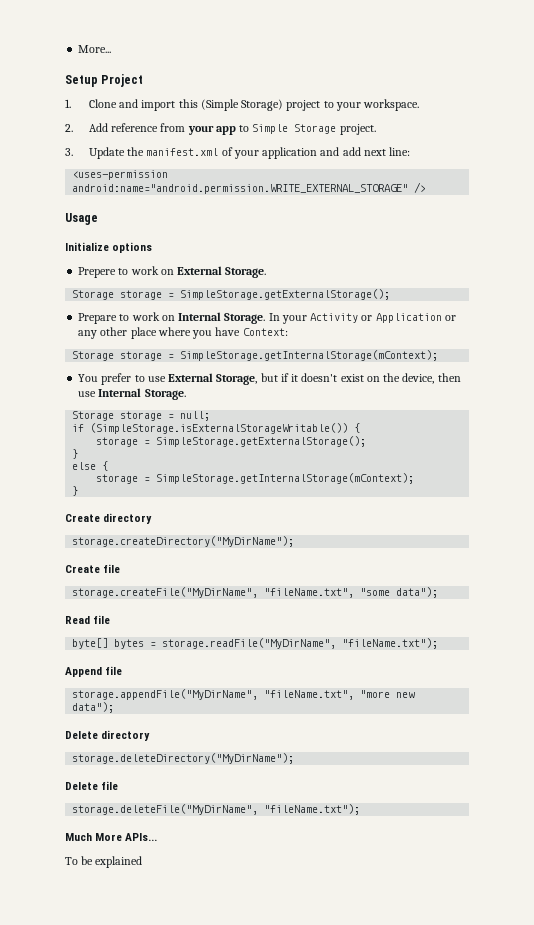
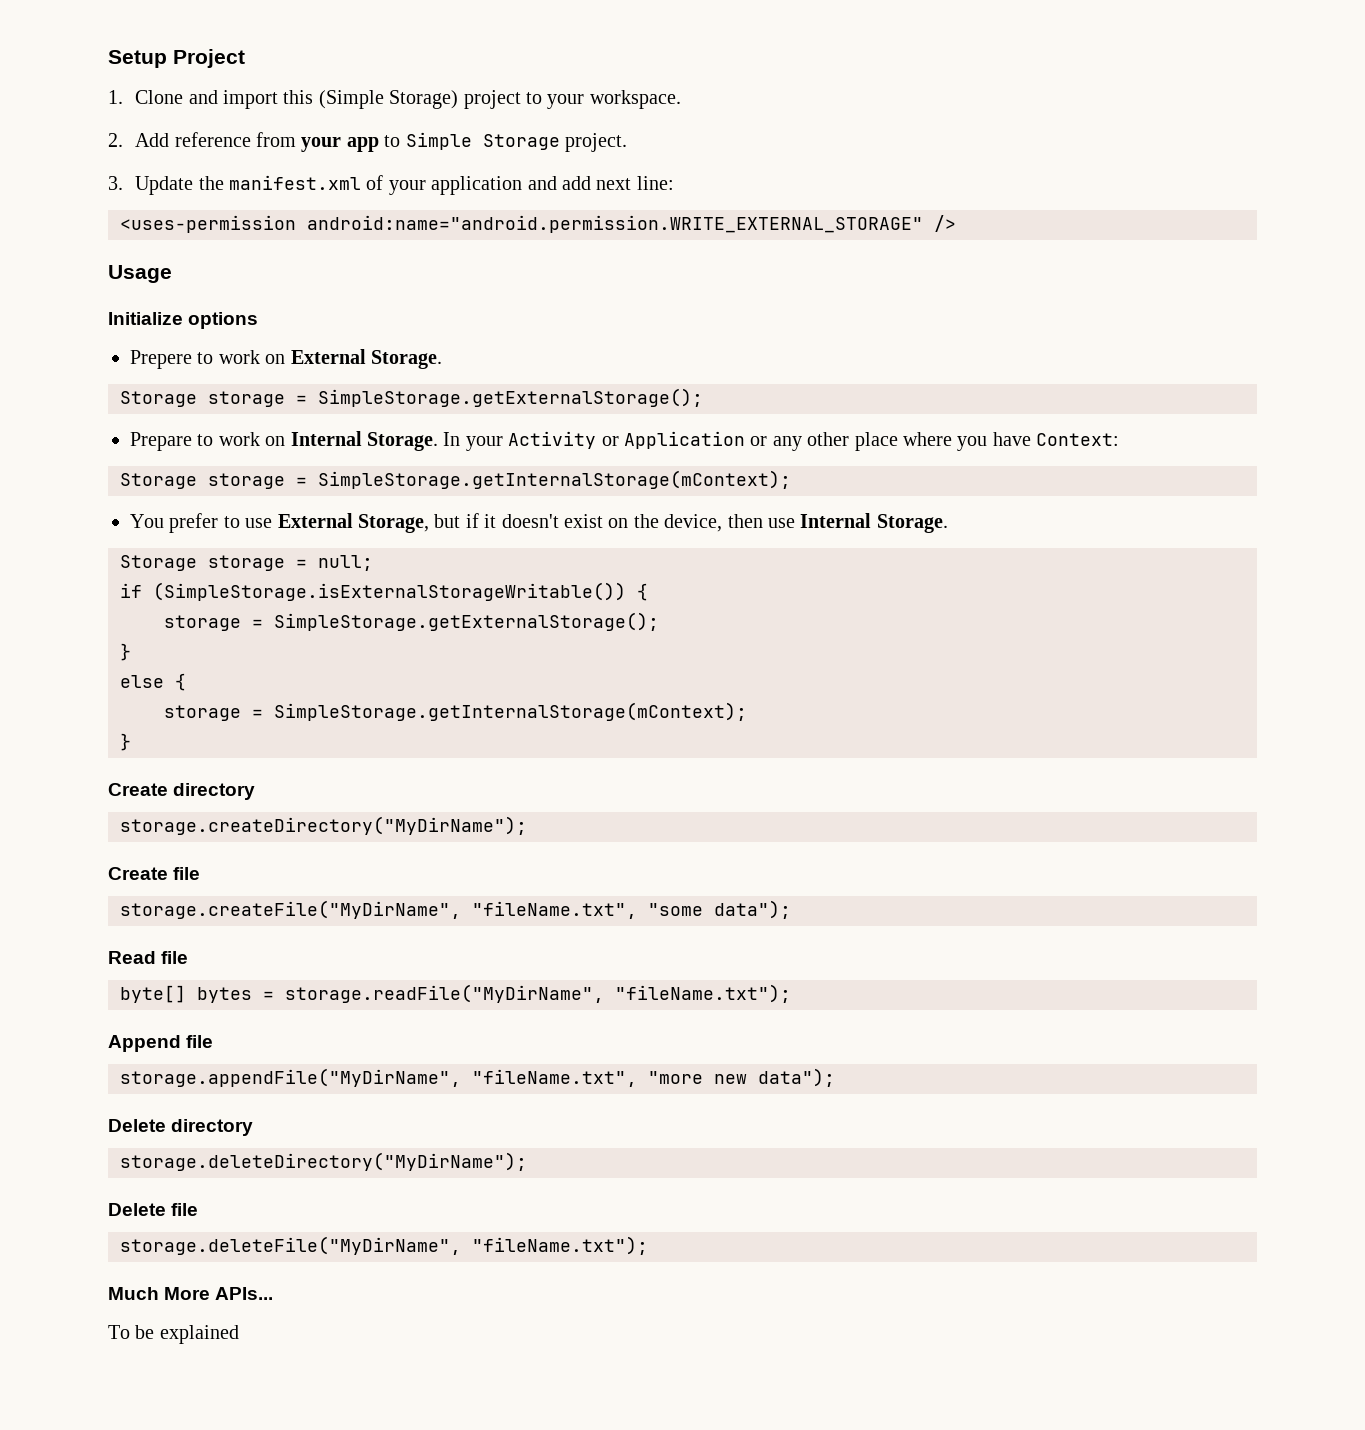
- More...

